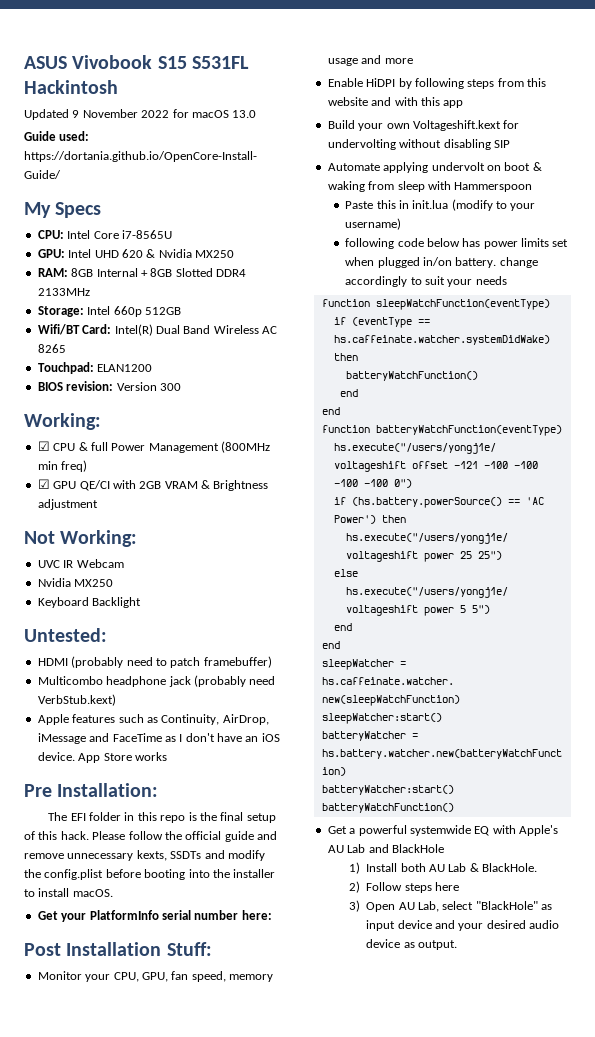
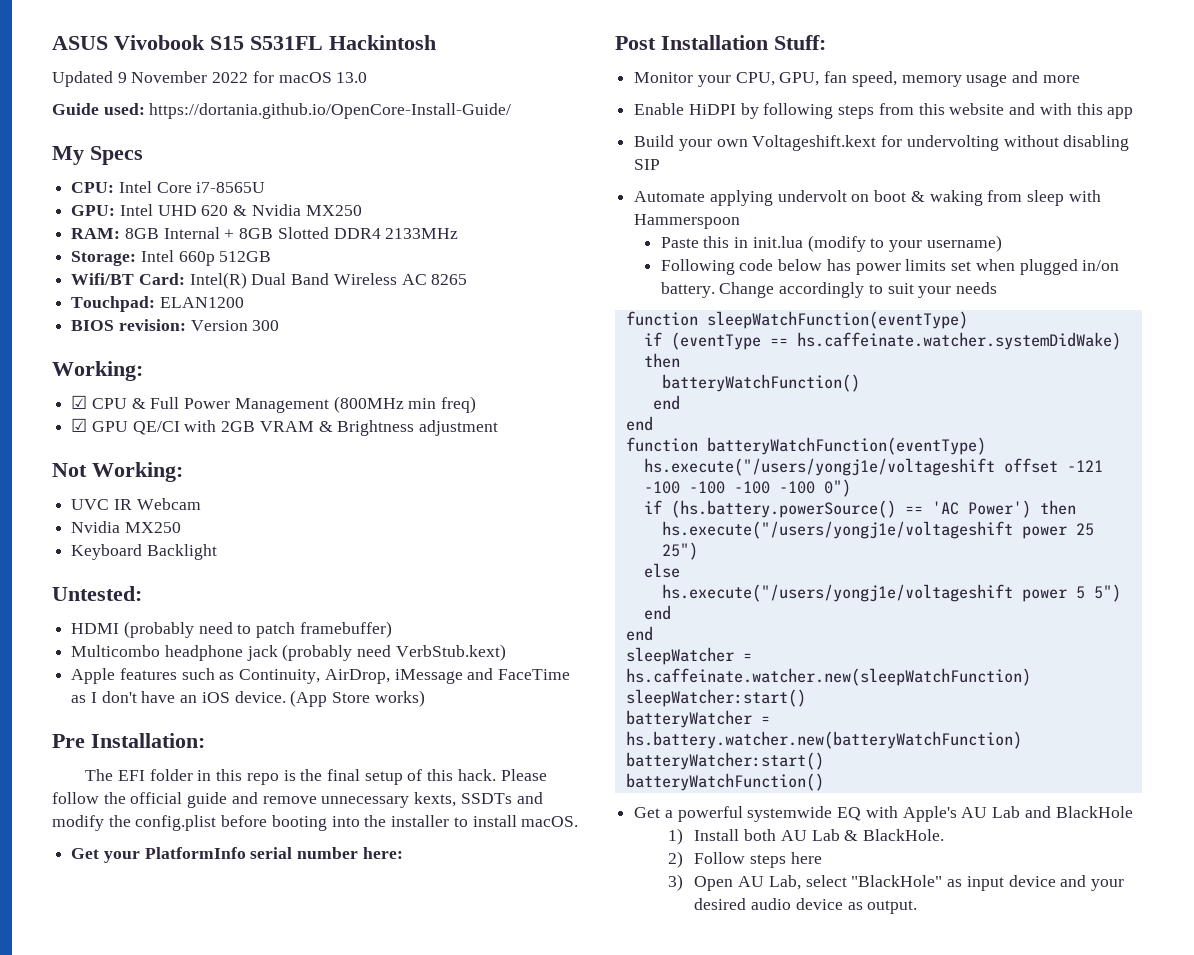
- ☑ CPU & full Power Management (800MHz min freq)
+ ☑ CPU & Full Power Management (800MHz min freq)
- App Store works
+ (App Store works)
- following code below has power limits set when plugged in/on battery. change accordingly to suit your needs
+ Following code below has power limits set when plugged in/on battery. Change accordingly to suit your needs

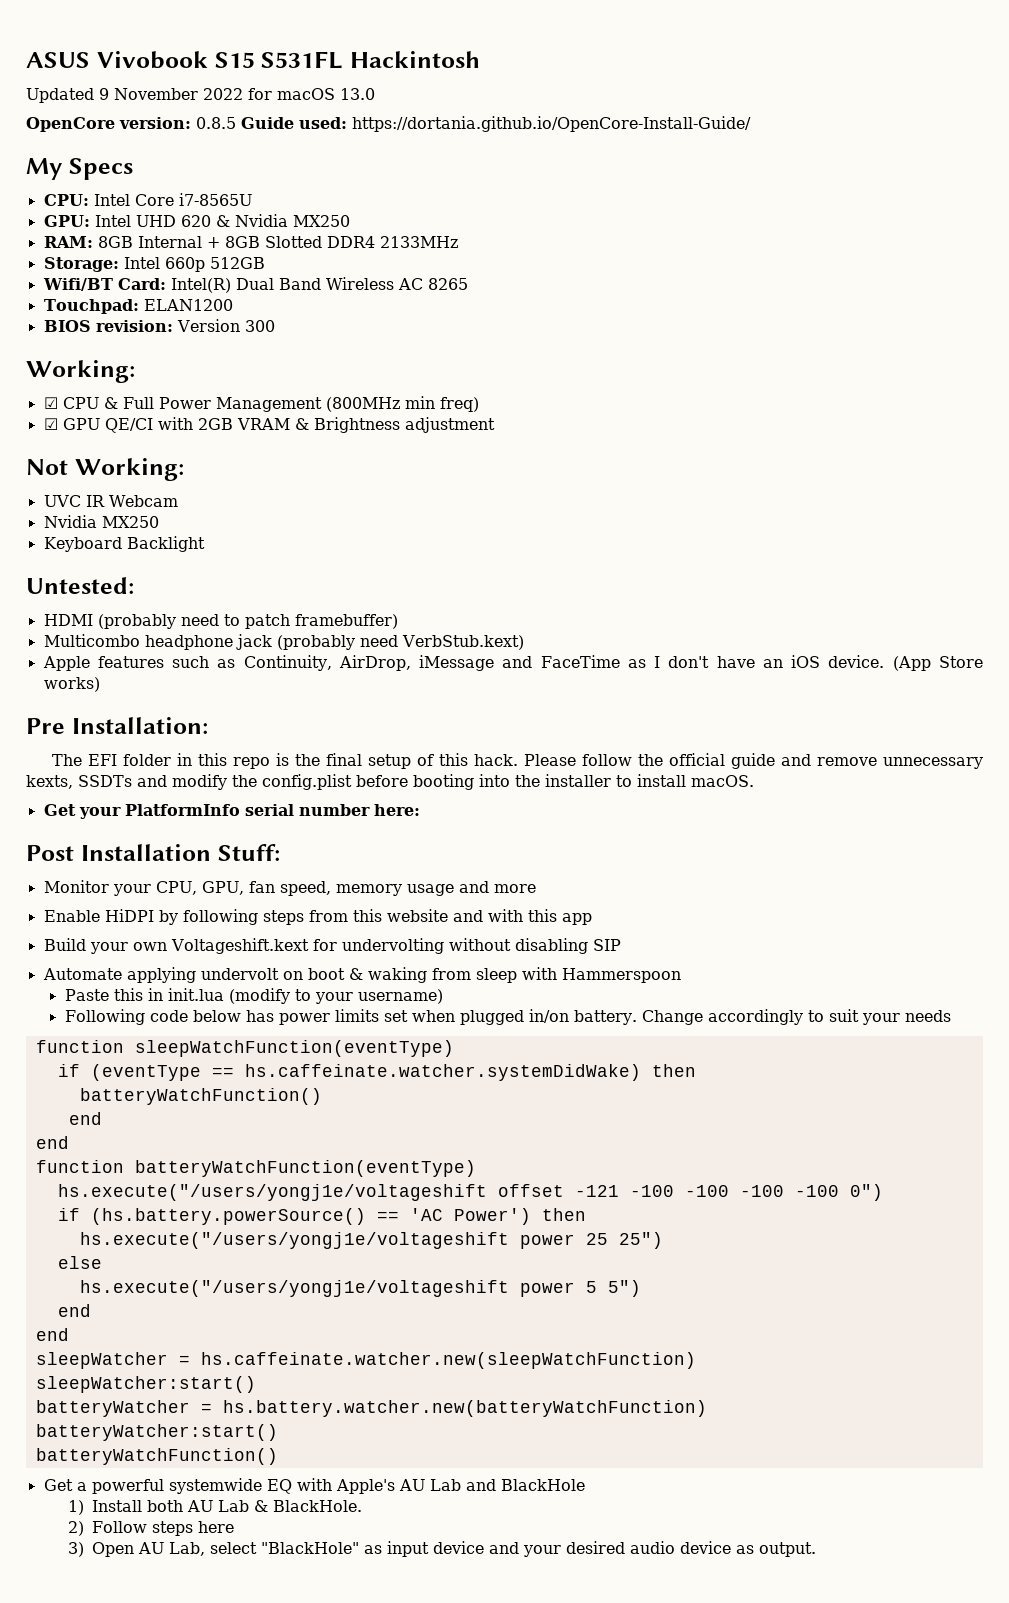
- Guide used: https://dortania.github.io/OpenCore-Install-Guide/
+ OpenCore version: 0.8.5 Guide used: https://dortania.github.io/OpenCore-Install-Guide/

